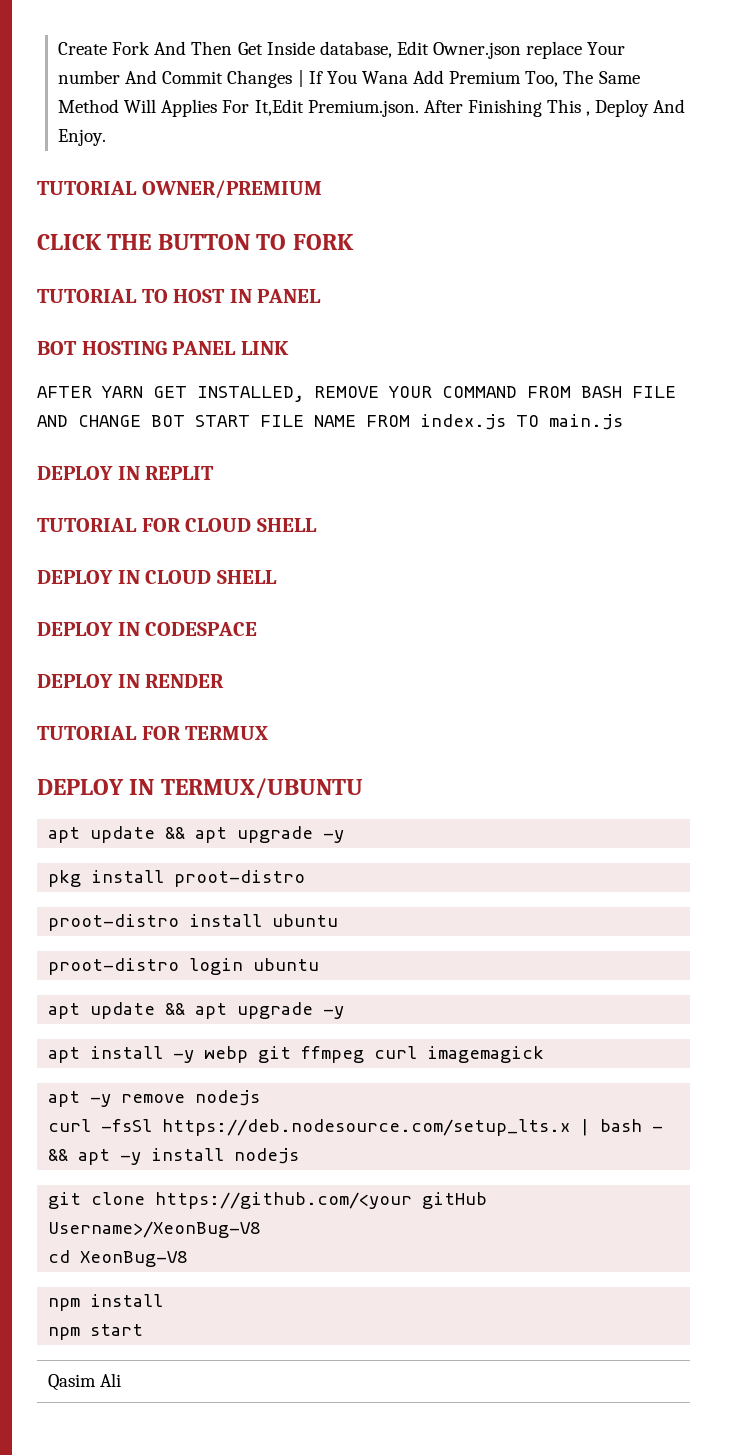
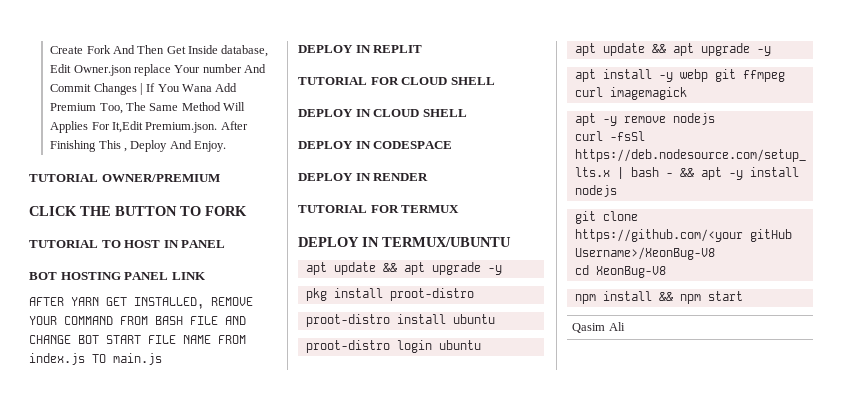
- npm install
- npm start
+ npm install && npm start

